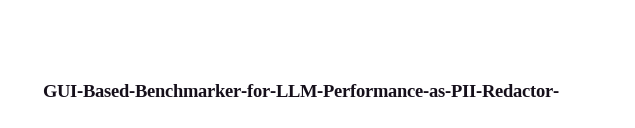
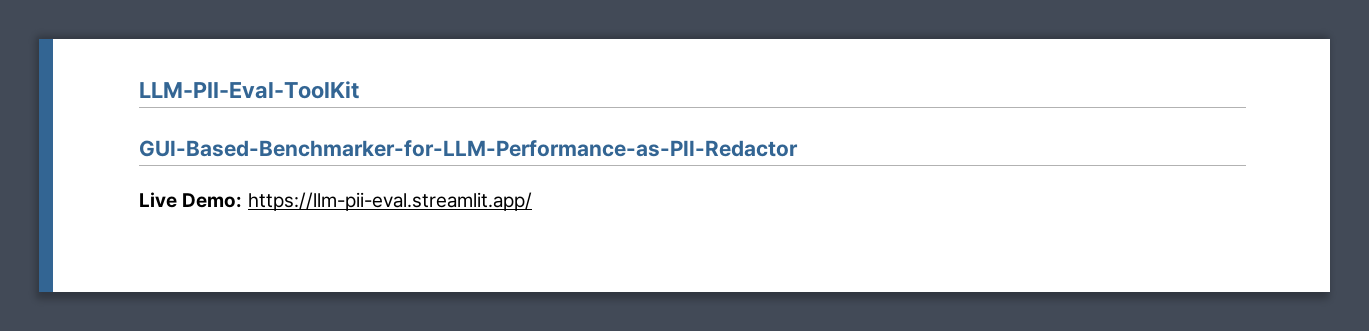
- GUI-Based-Benchmarker-for-LLM-Performance-as-PII-Redactor-
+ LLM-PII-Eval-ToolKit
+ GUI-Based-Benchmarker-for-LLM-Performance-as-PII-Redactor
+ Live Demo: https://llm-pii-eval.streamlit.app/

